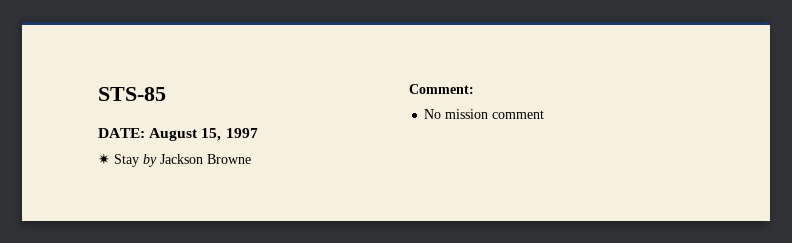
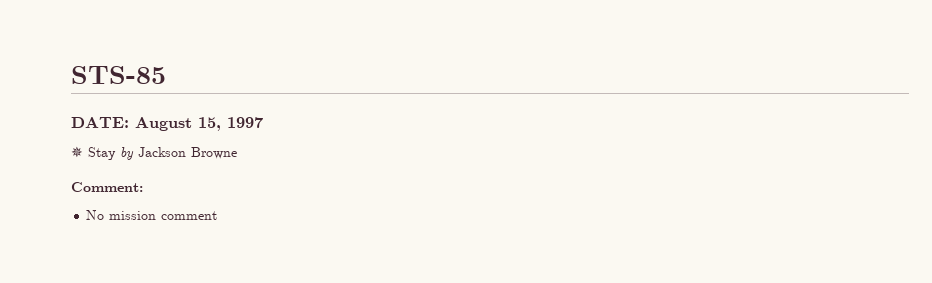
- ✷ Stay by Jackson Browne
+ ✵ Stay by Jackson Browne

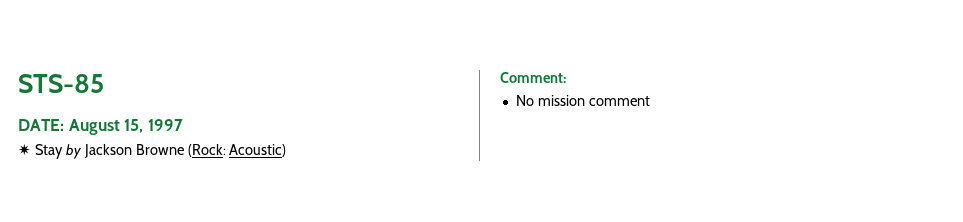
- ✵ Stay by Jackson Browne
+ ✷ Stay by Jackson Browne (Rock: Acoustic)

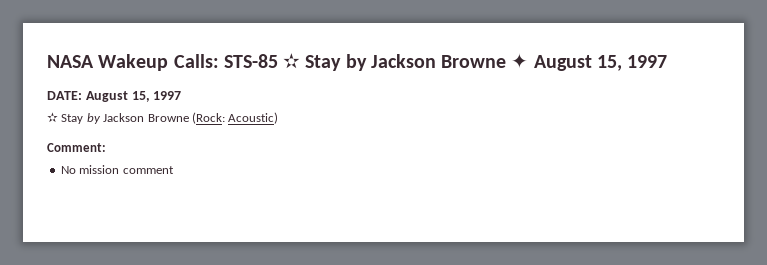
- STS-85
+ NASA Wakeup Calls: STS-85 ✫ Stay by Jackson Browne ✦ August 15, 1997
- ✷ Stay by Jackson Browne (Rock: Acoustic)
+ ✫ Stay by Jackson Browne (Rock: Acoustic)

